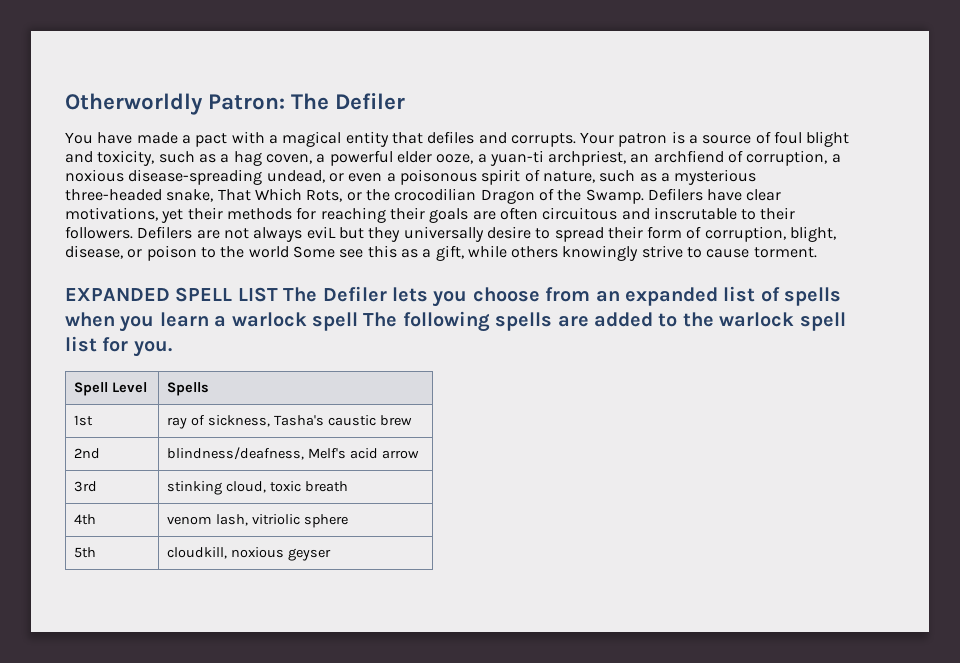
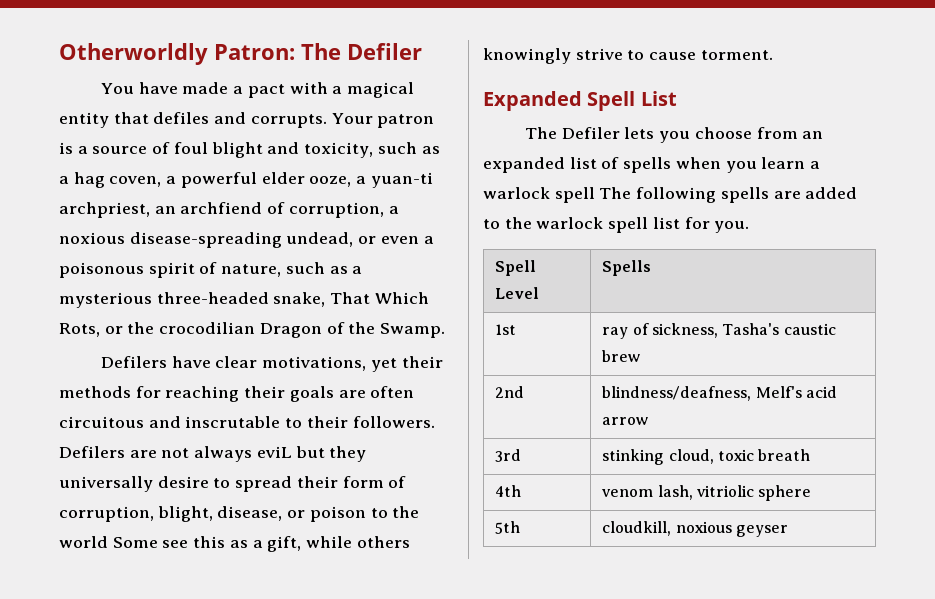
- Your patron is a source of foul blight and toxicity, such as a hag coven, a powerful elder ooze, a yuan-ti archpriest, an archfiend of corruption, a noxious disease-spreading undead, or even a poisonous spirit of nature, such as a mysterious three-headed snake, That Which Rots, or the crocodilian Dragon of the Swamp. Defilers have clear motivations, yet their methods for reaching their goals are often circuitous and inscrutable to their followers.
+ Your patron is a source of foul blight and toxicity, such as a hag coven, a powerful elder ooze, a yuan-ti archpriest, an archfiend of corruption, a noxious disease-spreading undead, or even a poisonous spirit of nature, such as a mysterious three-headed snake, That Which Rots, or the crocodilian Dragon of the Swamp.
+ Defilers have clear motivations, yet their methods for reaching their goals are often circuitous and inscrutable to their followers.
- EXPANDED SPELL LIST The Defiler lets you choose from an expanded list of spells when you learn a warlock spell The following spells are added to the warlock spell list for you.
+ Expanded Spell List
+ The Defiler lets you choose from an expanded list of spells when you learn a warlock spell The following spells are added to the warlock spell list for you.

